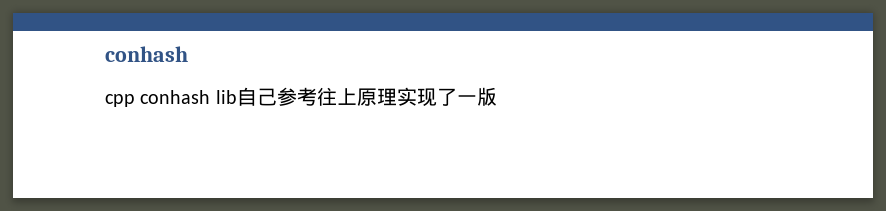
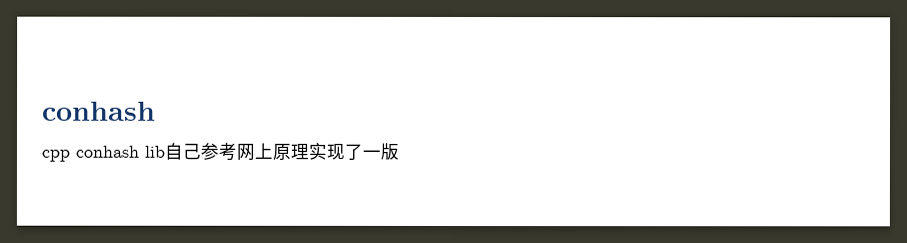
- cpp conhash lib自己参考往上原理实现了一版
+ cpp conhash lib自己参考网上原理实现了一版

